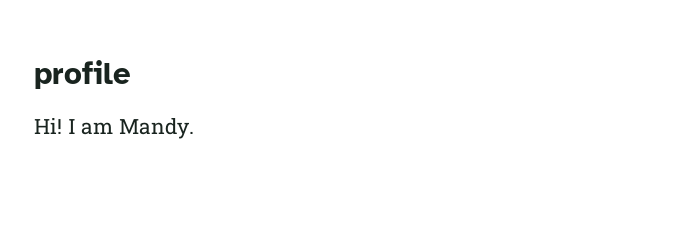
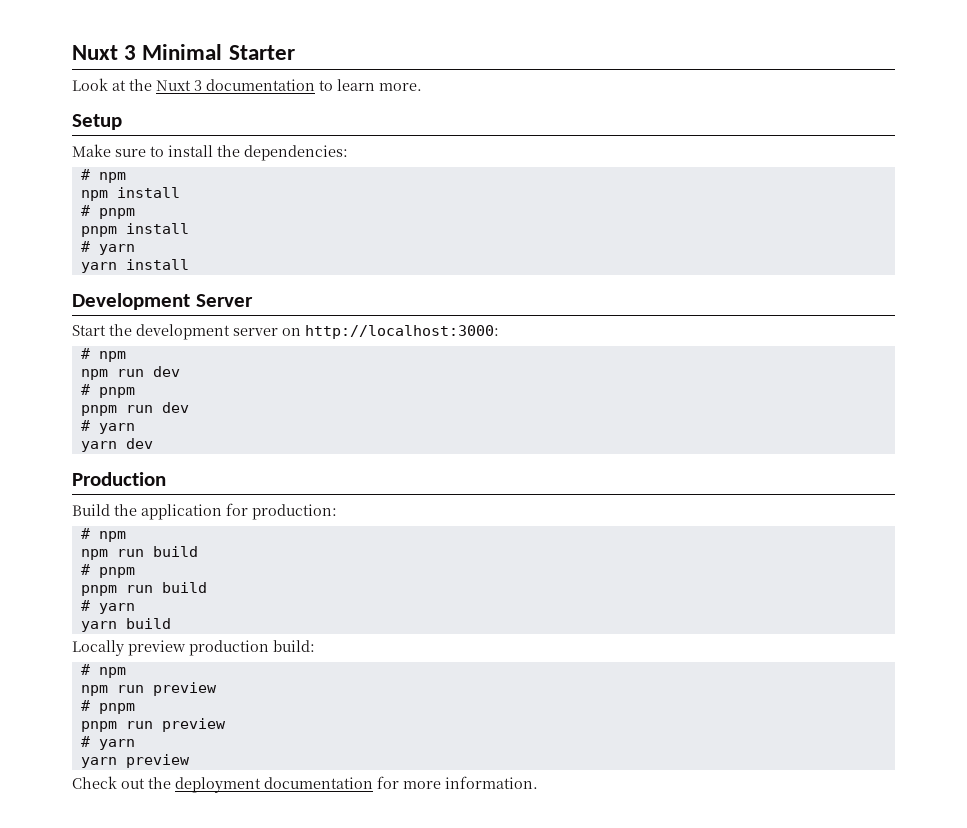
- profile
- Hi! I am Mandy.
+ Nuxt 3 Minimal Starter
+ Look at the Nuxt 3 documentation to learn more.
+ Setup
+ Make sure to install the dependencies:
+ # npm
+ npm install
+ # pnpm
+ pnpm install
+ # yarn
+ yarn install
+ Development Server
+ Start the development server on http://localhost:3000:
+ # npm
+ npm run dev
+ # pnpm
+ pnpm run dev
+ # yarn
+ yarn dev
+ Production
+ Build the application for production:
+ # npm
+ npm run build
+ # pnpm
+ pnpm run build
+ # yarn
+ yarn build
+ Locally preview production build:
+ # npm
+ npm run preview
+ # pnpm
+ pnpm run preview
+ # yarn
+ yarn preview
+ Check out the deployment documentation for more information.

